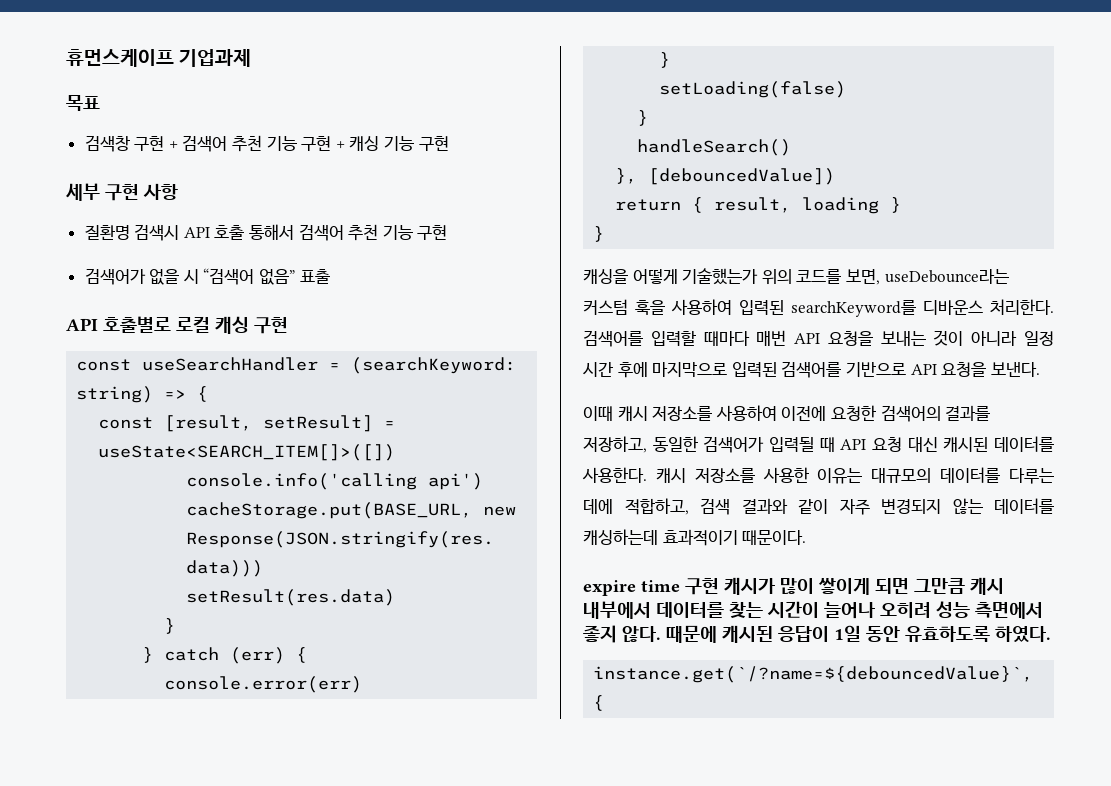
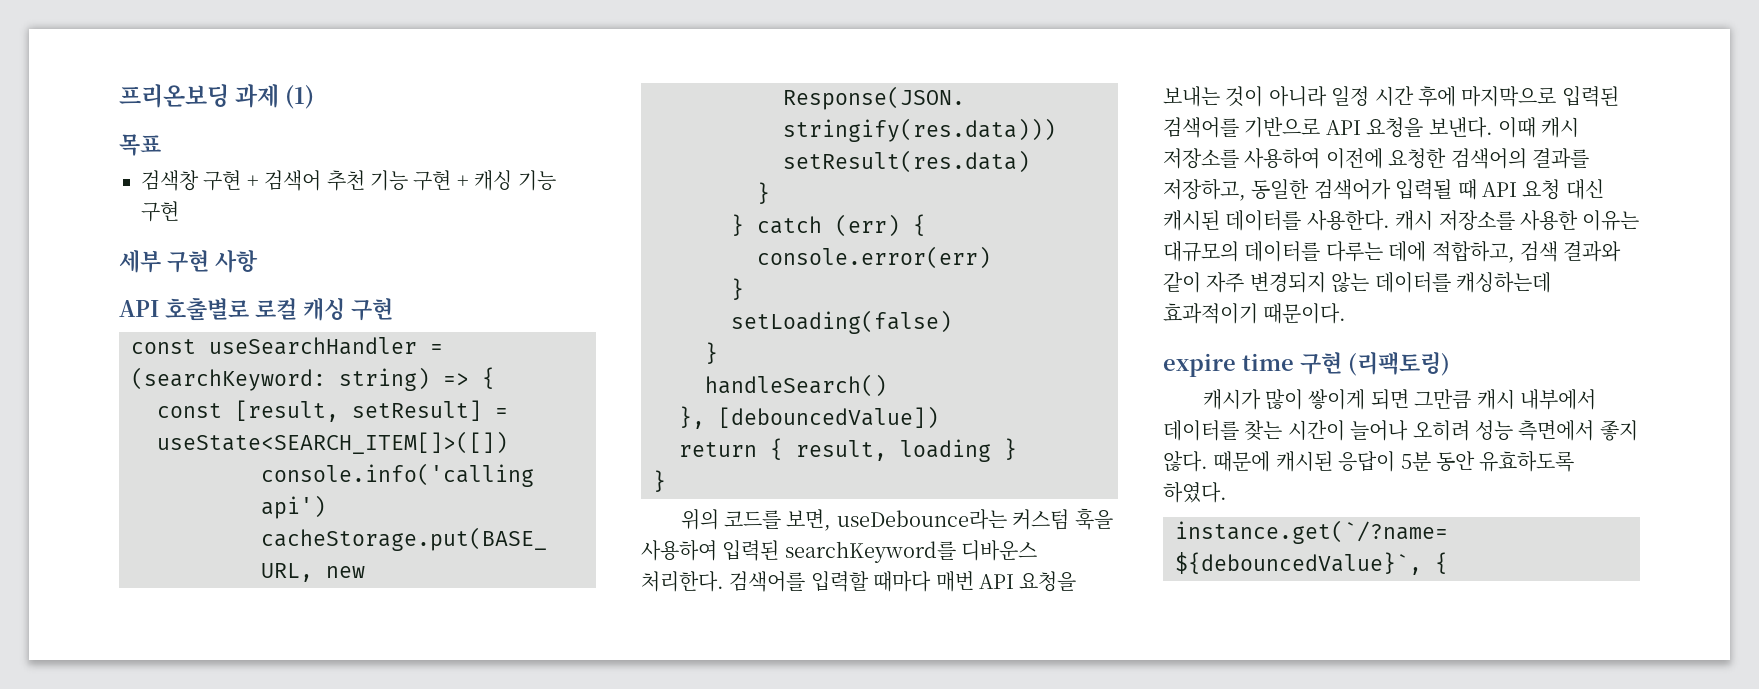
- 휴먼스케이프 기업과제
+ 프리온보딩 과제 (1)
- 질환명 검색시 API 호출 통해서 검색어 추천 기능 구현
- 검색어가 없을 시 “검색어 없음” 표출
- 캐싱을 어떻게 기술했는가 위의 코드를 보면, useDebounce라는 커스텀 훅을 사용하여 입력된 searchKeyword를 디바운스 처리한다.
+ 위의 코드를 보면, useDebounce라는 커스텀 훅을 사용하여 입력된 searchKeyword를 디바운스 처리한다.
- 검색어를 입력할 때마다 매번 API 요청을 보내는 것이 아니라 일정 시간 후에 마지막으로 입력된 검색어를 기반으로 API 요청을 보낸다.
- 이때 캐시 저장소를 사용하여 이전에 요청한 검색어의 결과를 저장하고, 동일한 검색어가 입력될 때 API 요청 대신 캐시된 데이터를 사용한다.
+ 검색어를 입력할 때마다 매번 API 요청을 보내는 것이 아니라 일정 시간 후에 마지막으로 입력된 검색어를 기반으로 API 요청을 보낸다. 이때 캐시 저장소를 사용하여 이전에 요청한 검색어의 결과를 저장하고, 동일한 검색어가 입력될 때 API 요청 대신 캐시된 데이터를 사용한다.
- expire time 구현 캐시가 많이 쌓이게 되면 그만큼 캐시 내부에서 데이터를 찾는 시간이 늘어나 오히려 성능 측면에서 좋지 않다.
+ expire time 구현 (리팩토링)
+ 캐시가 많이 쌓이게 되면 그만큼 캐시 내부에서 데이터를 찾는 시간이 늘어나 오히려 성능 측면에서 좋지 않다.
- 때문에 캐시된 응답이 1일 동안 유효하도록 하였다.
+ 때문에 캐시된 응답이 5분 동안 유효하도록 하였다.

